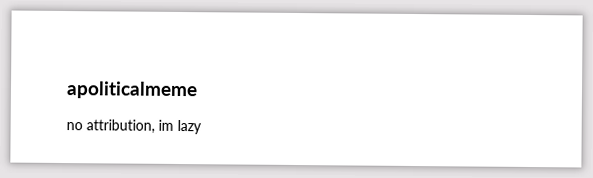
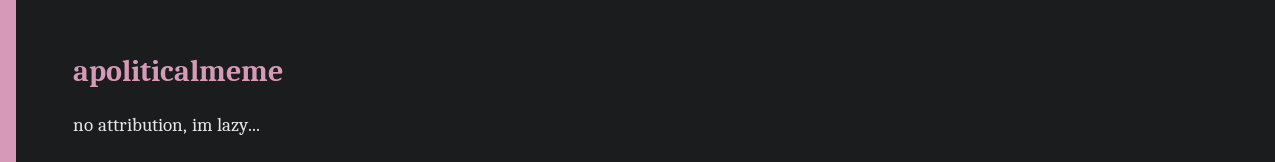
- no attribution, im lazy
+ no attribution, im lazy...

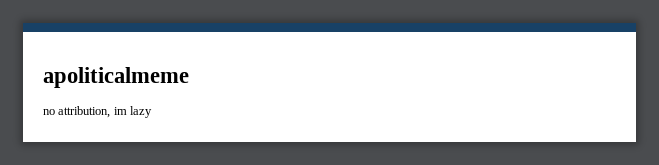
- no attribution, im lazy...
+ no attribution, im lazy

